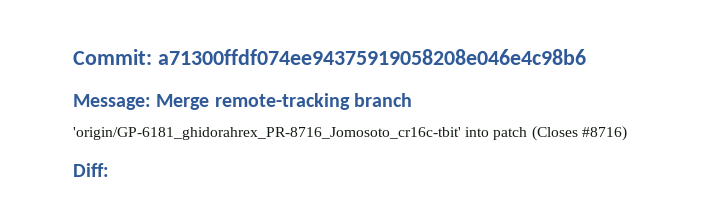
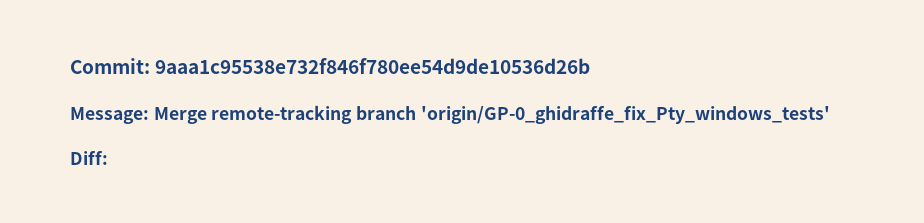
- Commit: a71300ffdf074ee94375919058208e046e4c98b6
+ Commit: 9aaa1c95538e732f846f780ee54d9de10536d26b
- Message: Merge remote-tracking branch
- 'origin/GP-6181_ghidorahrex_PR-8716_Jomosoto_cr16c-tbit' into patch (Closes #8716)
+ Message: Merge remote-tracking branch 'origin/GP-0_ghidraffe_fix_Pty_windows_tests'

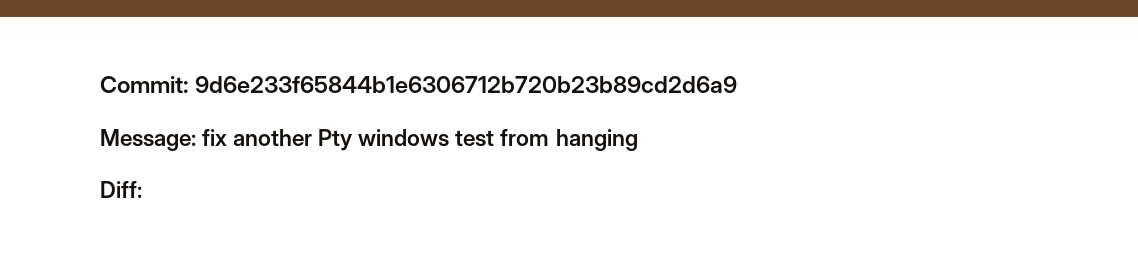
- Commit: 9aaa1c95538e732f846f780ee54d9de10536d26b
+ Commit: 9d6e233f65844b1e6306712b720b23b89cd2d6a9
- Message: Merge remote-tracking branch 'origin/GP-0_ghidraffe_fix_Pty_windows_tests'
+ Message: fix another Pty windows test from hanging

